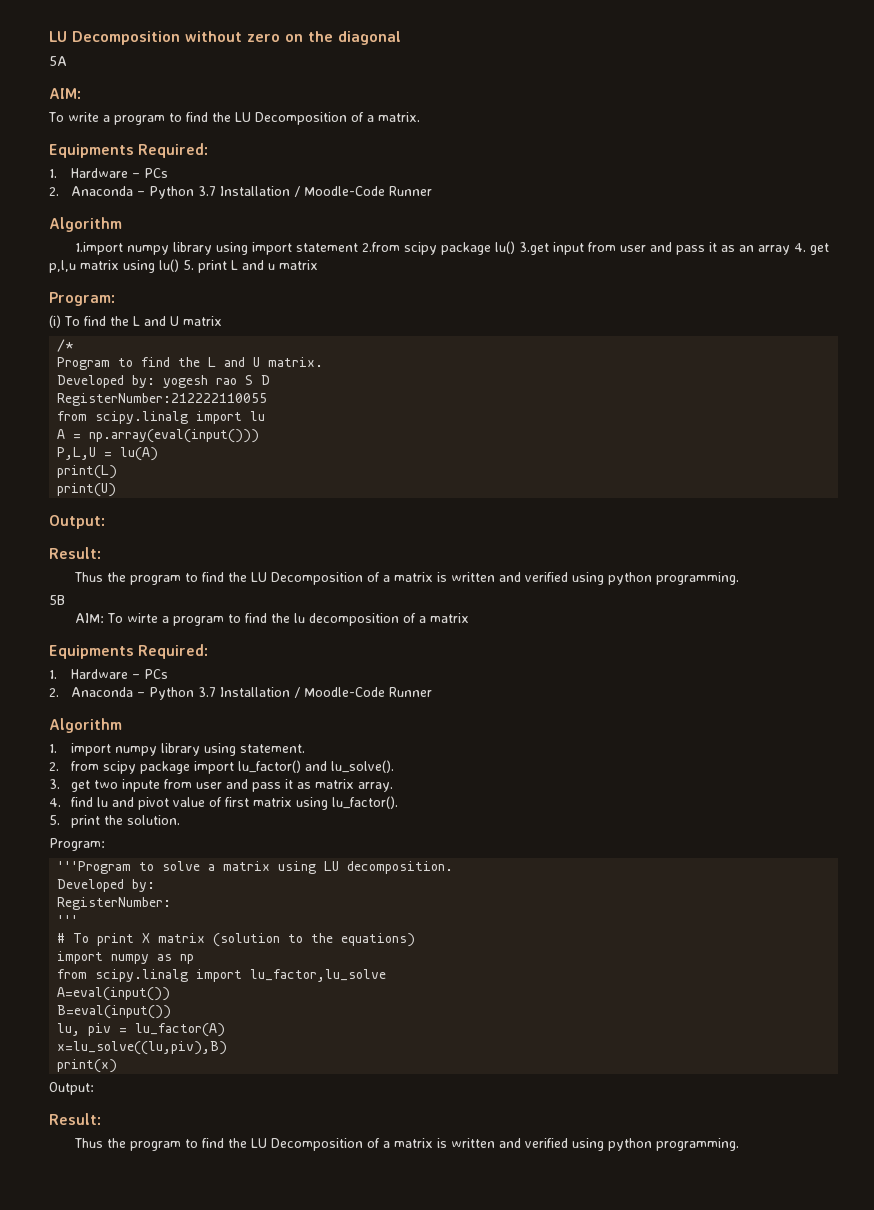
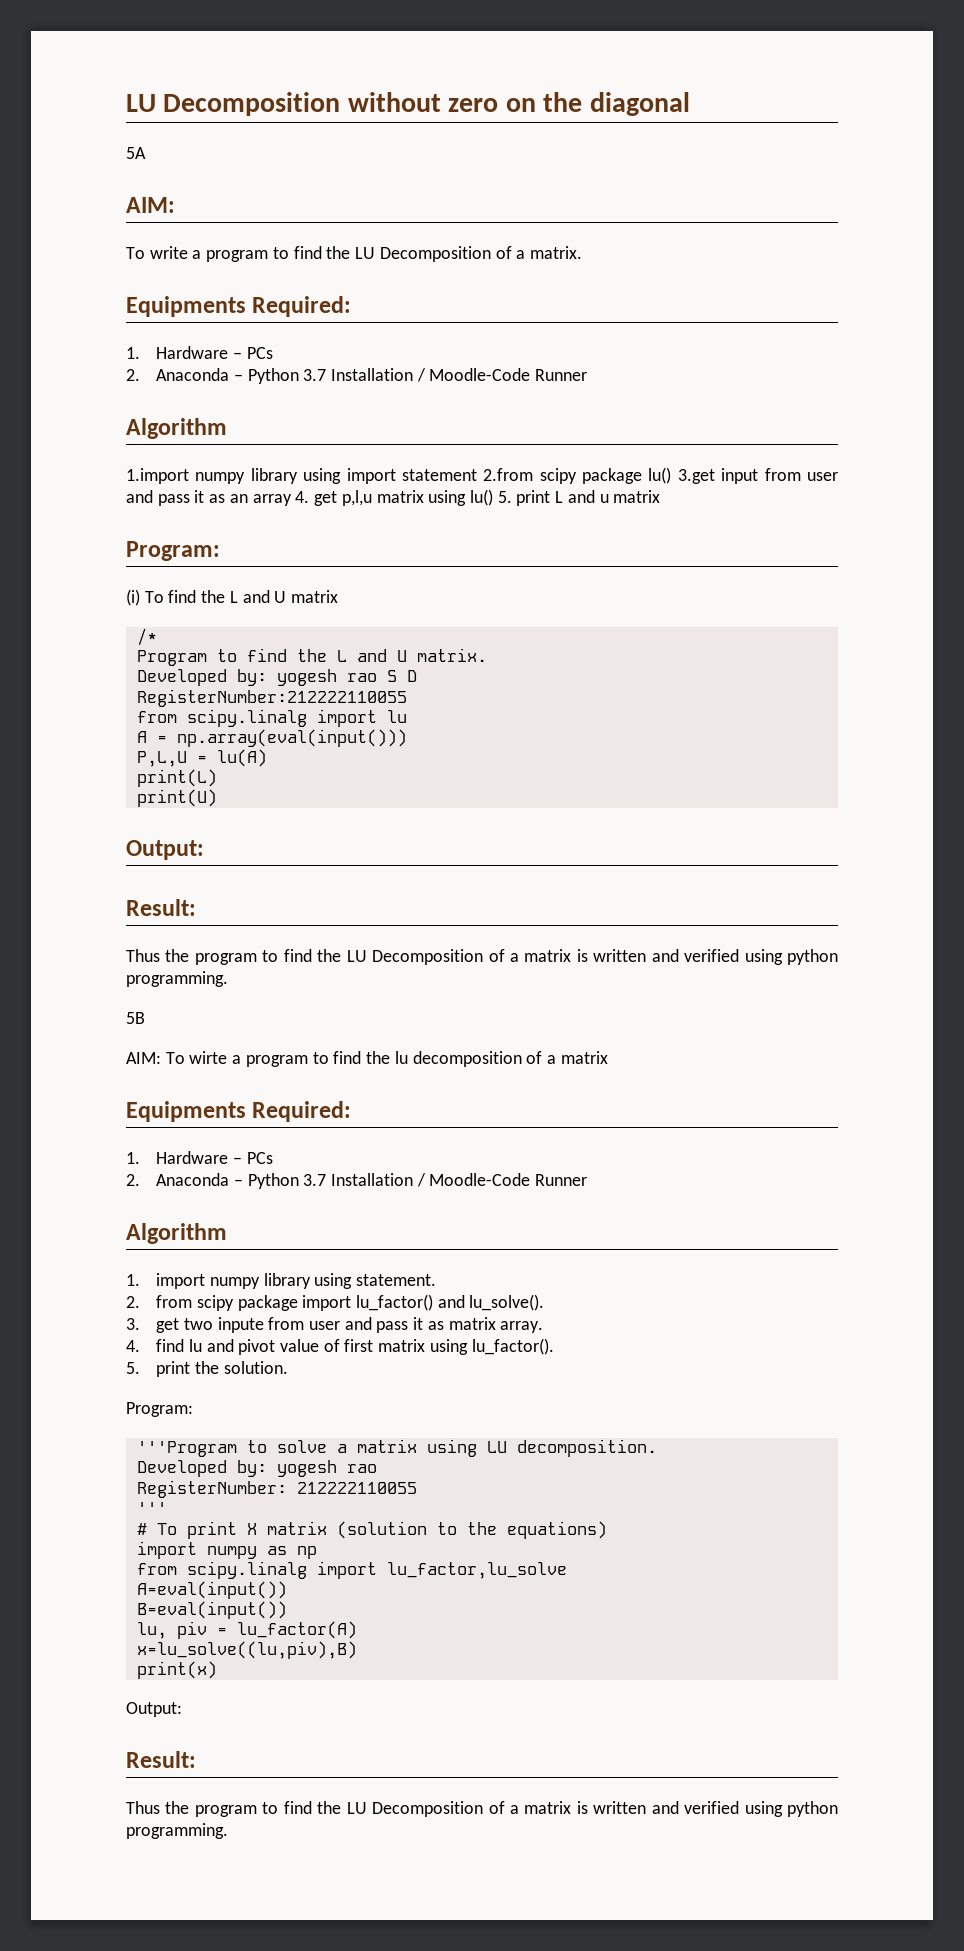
  '''Program to solve a matrix using LU decomposition.
- Developed by:
+ Developed by: yogesh rao
- RegisterNumber:
+ RegisterNumber: 212222110055

